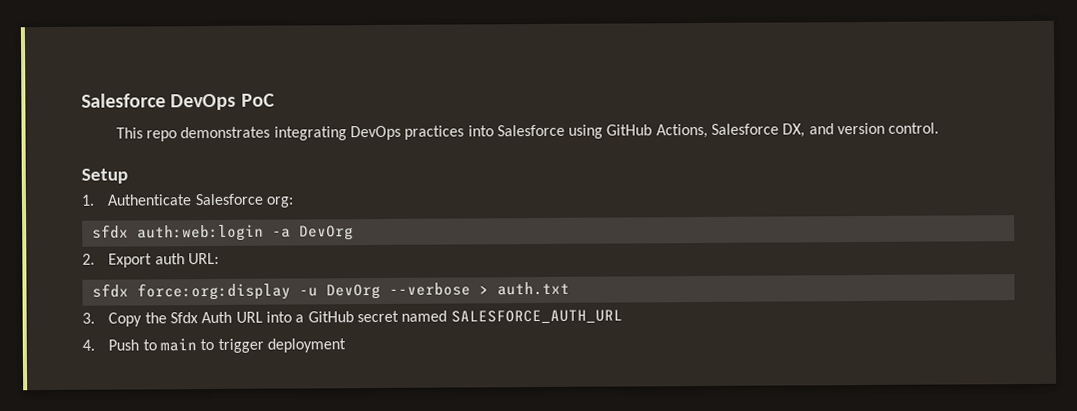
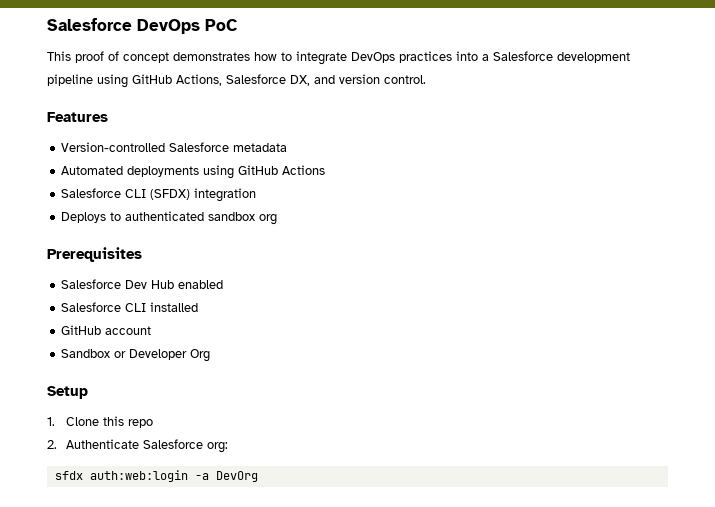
- This repo demonstrates integrating DevOps practices into Salesforce using GitHub Actions, Salesforce DX, and version control.
+ This proof of concept demonstrates how to integrate DevOps practices into a Salesforce development pipeline using GitHub Actions, Salesforce DX, and version control.
+ Features
+ Version-controlled Salesforce metadata
+ Automated deployments using GitHub Actions
+ Salesforce CLI (SFDX) integration
+ Deploys to authenticated sandbox org
+ Prerequisites
+ Salesforce Dev Hub enabled
+ Salesforce CLI installed
+ GitHub account
+ Sandbox or Developer Org
  Setup
- 1. Authenticate Salesforce org:
+ 1. Clone this repo
+ 2. Authenticate Salesforce org:
- 2. Export auth URL:
- sfdx force:org:display -u DevOrg --verbose > auth.txt
- 3. Copy the Sfdx Auth URL into a GitHub secret named SALESFORCE_AUTH_URL
- 4. Push to main to trigger deployment

